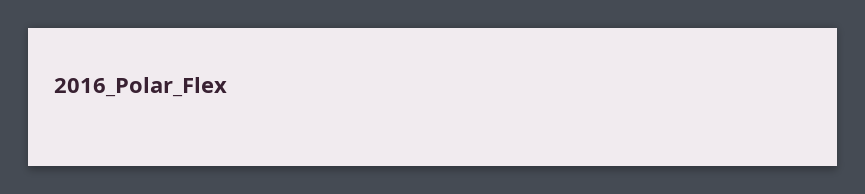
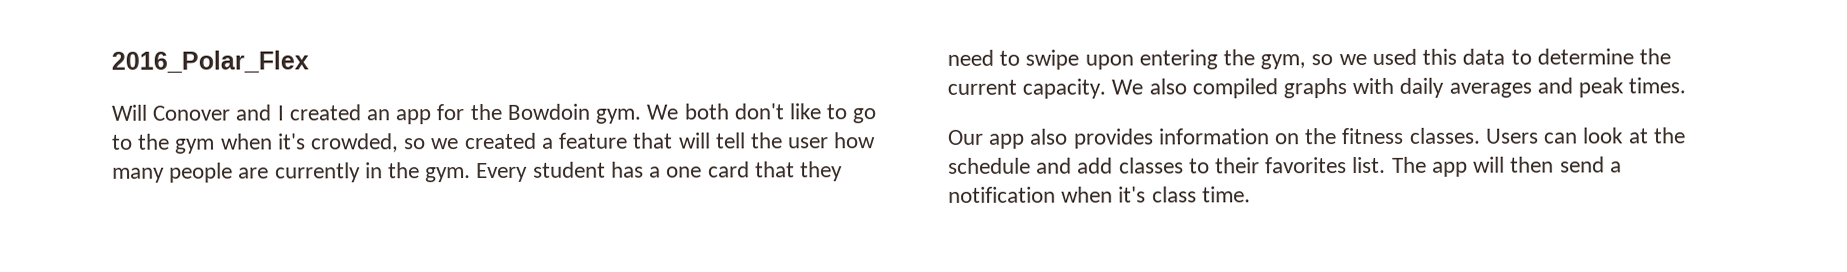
+ Will Conover and I created an app for the Bowdoin gym. We both don't like to go to the gym when it's crowded, so we created a feature that will tell the user how many people are currently in the gym. Every student has a one card that they need to swipe upon entering the gym, so we used this data to determine the current capacity. We also compiled graphs with daily averages and peak times.
+ Our app also provides information on the fitness classes. Users can look at the schedule and add classes to their favorites list. The app will then send a notification when it's class time.

